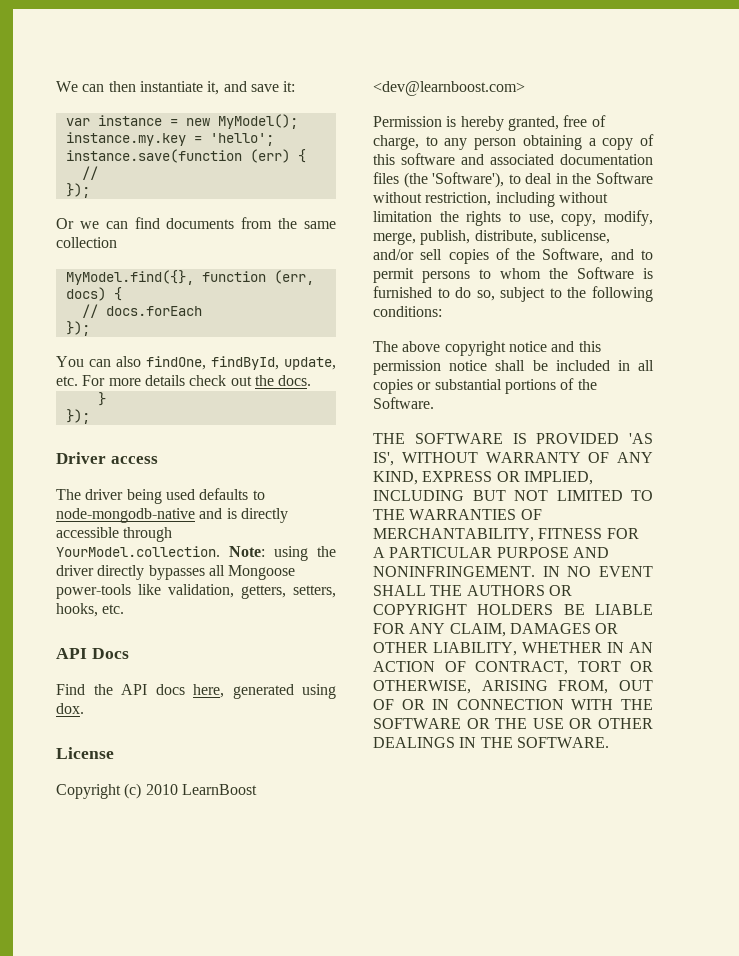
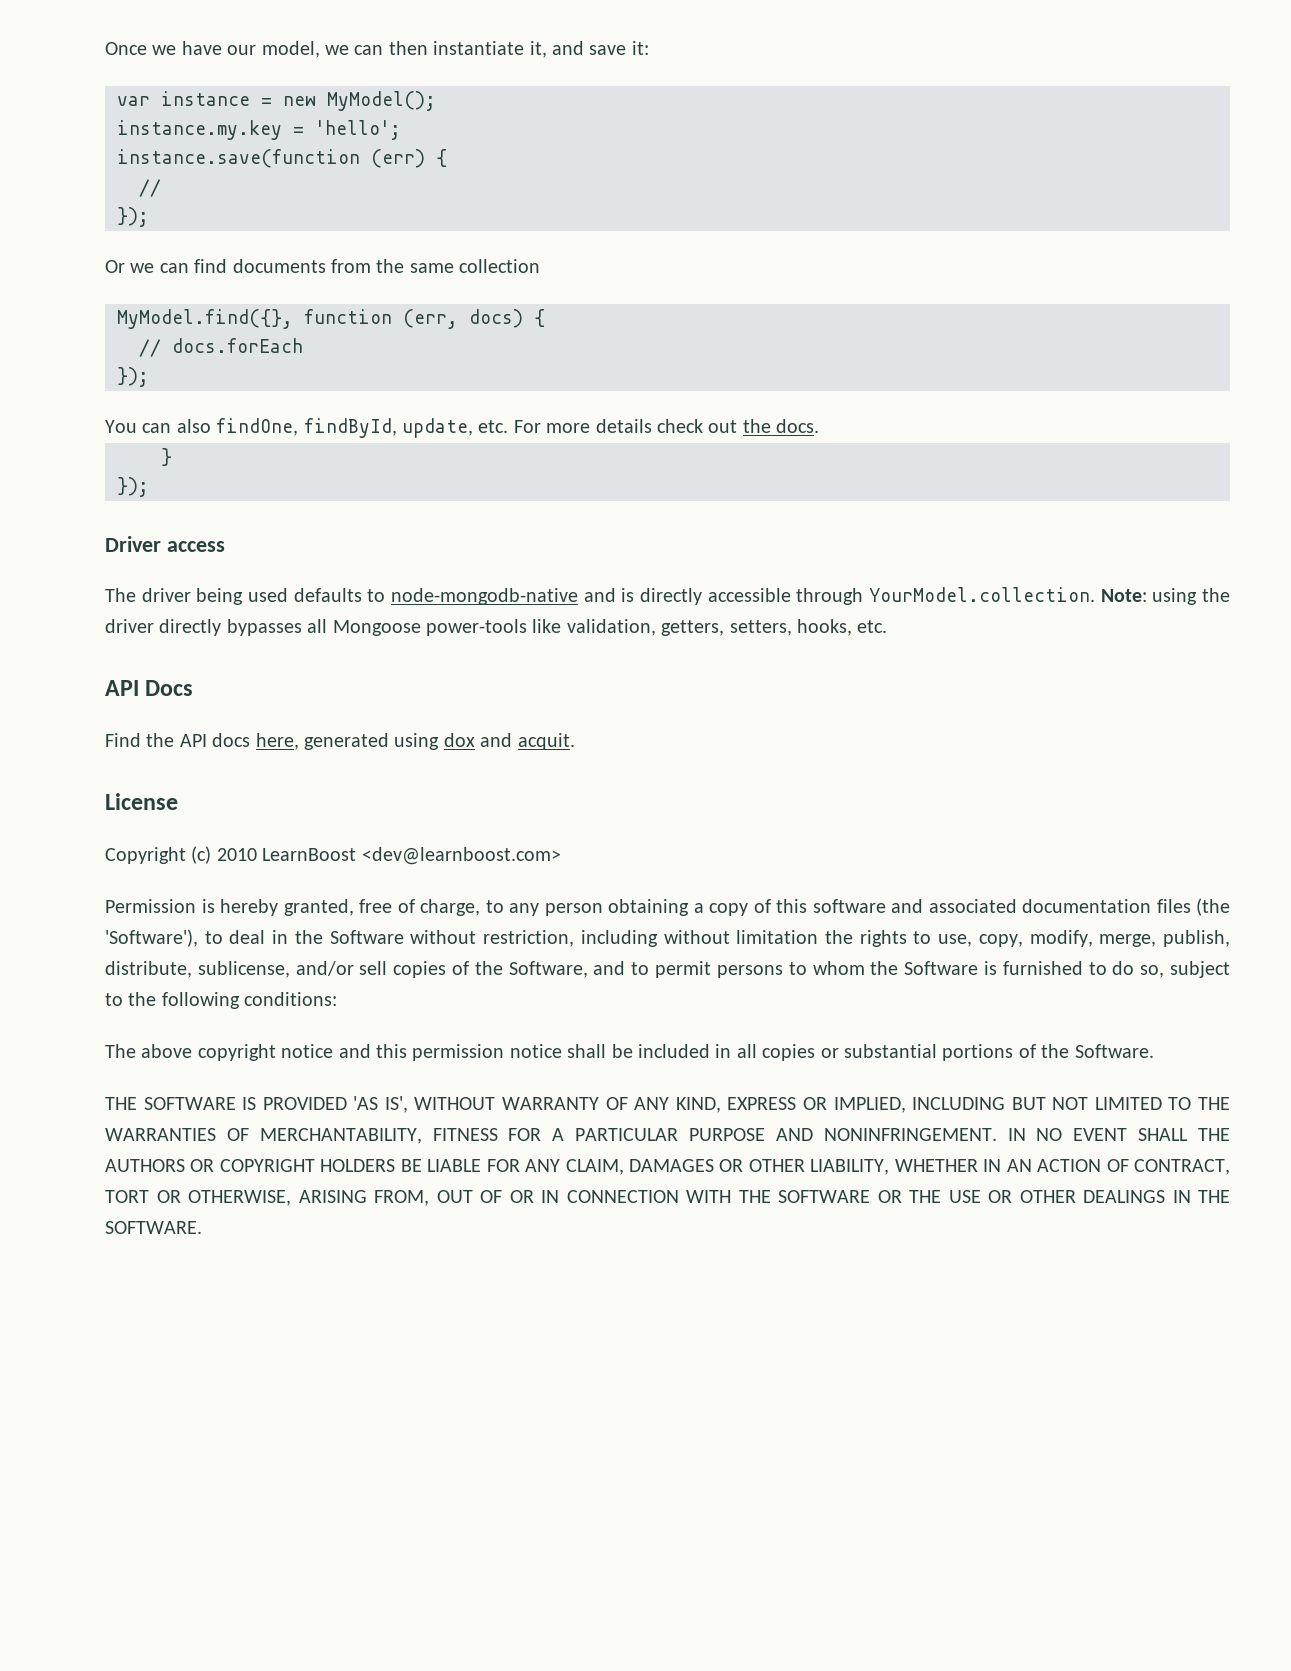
- We can then instantiate it, and save it:
+ Once we have our model, we can then instantiate it, and save it:
- Find the API docs here, generated using dox.
+ Find the API docs here, generated using dox and acquit.

